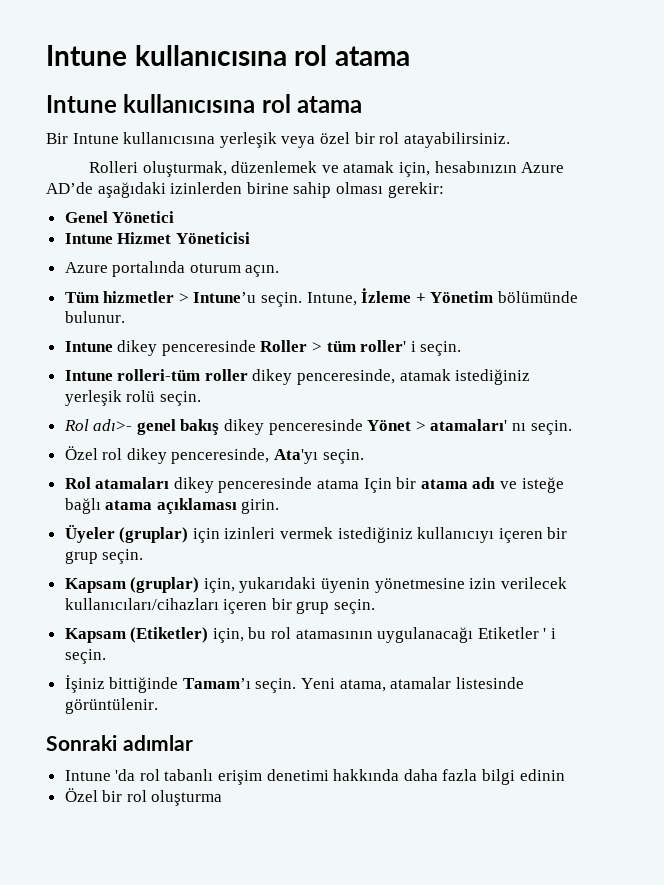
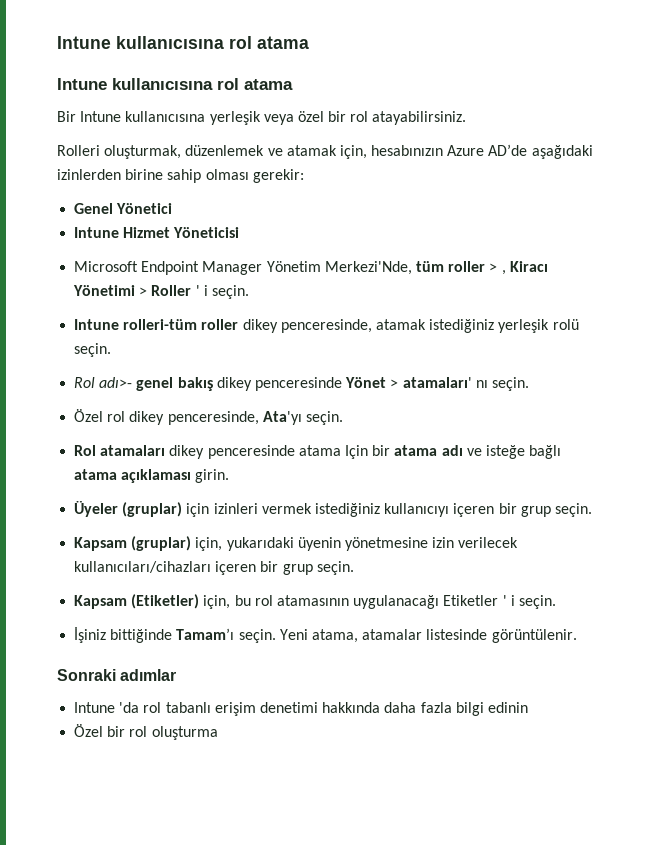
- Azure portalında oturum açın.
- Tüm hizmetler > Intune’u seçin. Intune, İzleme + Yönetim bölümünde bulunur.
- Intune dikey penceresinde Roller > tüm roller' i seçin.
+ Microsoft Endpoint Manager Yönetim Merkezi'Nde, tüm roller > , Kiracı Yönetimi > Roller ' i seçin.

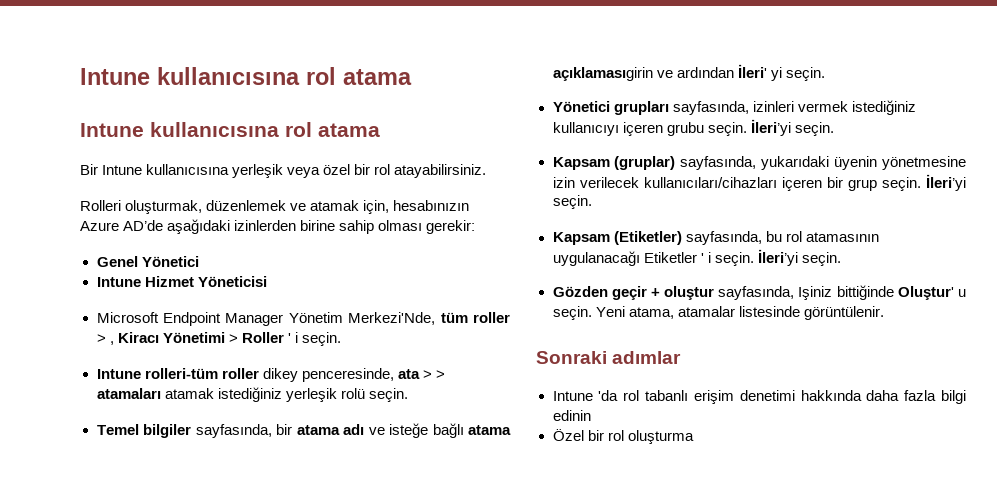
- Intune rolleri-tüm roller dikey penceresinde, atamak istediğiniz yerleşik rolü seçin.
+ Intune rolleri-tüm roller dikey penceresinde, ata > > atamaları atamak istediğiniz yerleşik rolü seçin.
- Rol adı>- genel bakış dikey penceresinde Yönet > atamaları' nı seçin.
- Özel rol dikey penceresinde, Ata'yı seçin.
- Rol atamaları dikey penceresinde atama Için bir atama adı ve isteğe bağlı atama açıklaması girin.
- Üyeler (gruplar) için izinleri vermek istediğiniz kullanıcıyı içeren bir grup seçin.
+ Temel bilgiler sayfasında, bir atama adı ve isteğe bağlı atama açıklamasıgirin ve ardından İleri' yi seçin.
+ Yönetici grupları sayfasında, izinleri vermek istediğiniz kullanıcıyı içeren grubu seçin. İleri’yi seçin.
- Kapsam (gruplar) için, yukarıdaki üyenin yönetmesine izin verilecek kullanıcıları/cihazları içeren bir grup seçin.
+ Kapsam (gruplar) sayfasında, yukarıdaki üyenin yönetmesine izin verilecek kullanıcıları/cihazları içeren bir grup seçin. İleri’yi seçin.
- Kapsam (Etiketler) için, bu rol atamasının uygulanacağı Etiketler ' i seçin.
- İşiniz bittiğinde Tamam’ı seçin.
+ Kapsam (Etiketler) sayfasında, bu rol atamasının uygulanacağı Etiketler ' i seçin. İleri’yi seçin.
+ Gözden geçir + oluştur sayfasında, Işiniz bittiğinde Oluştur' u seçin.

